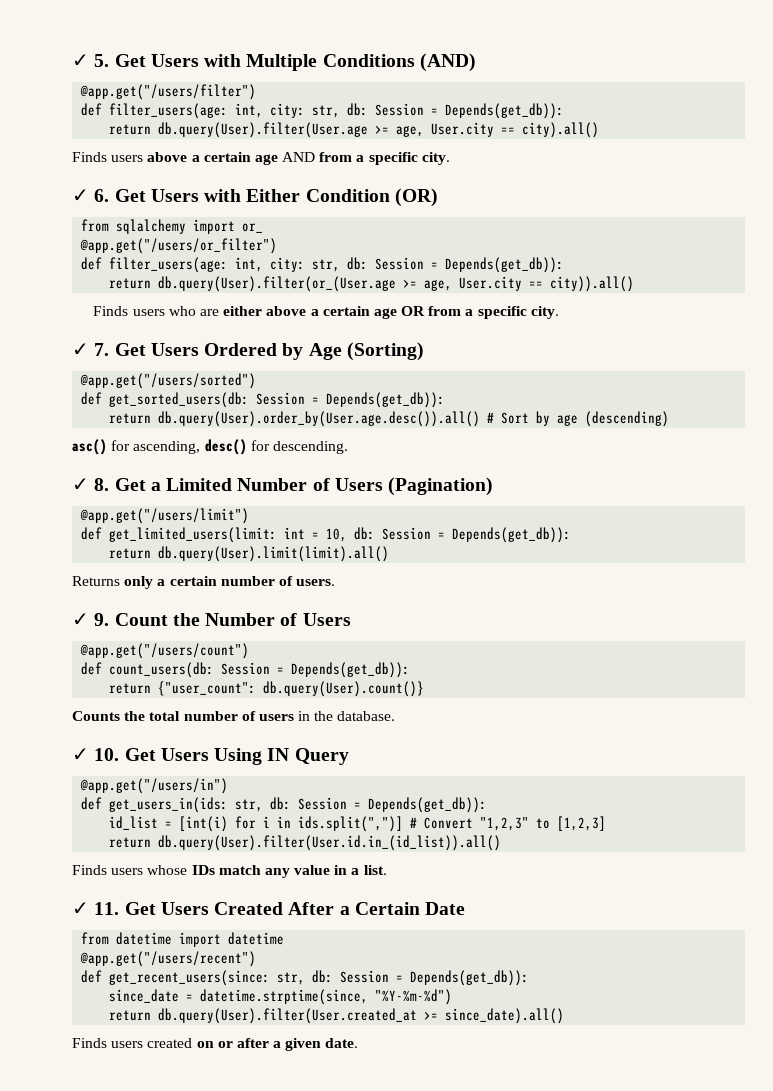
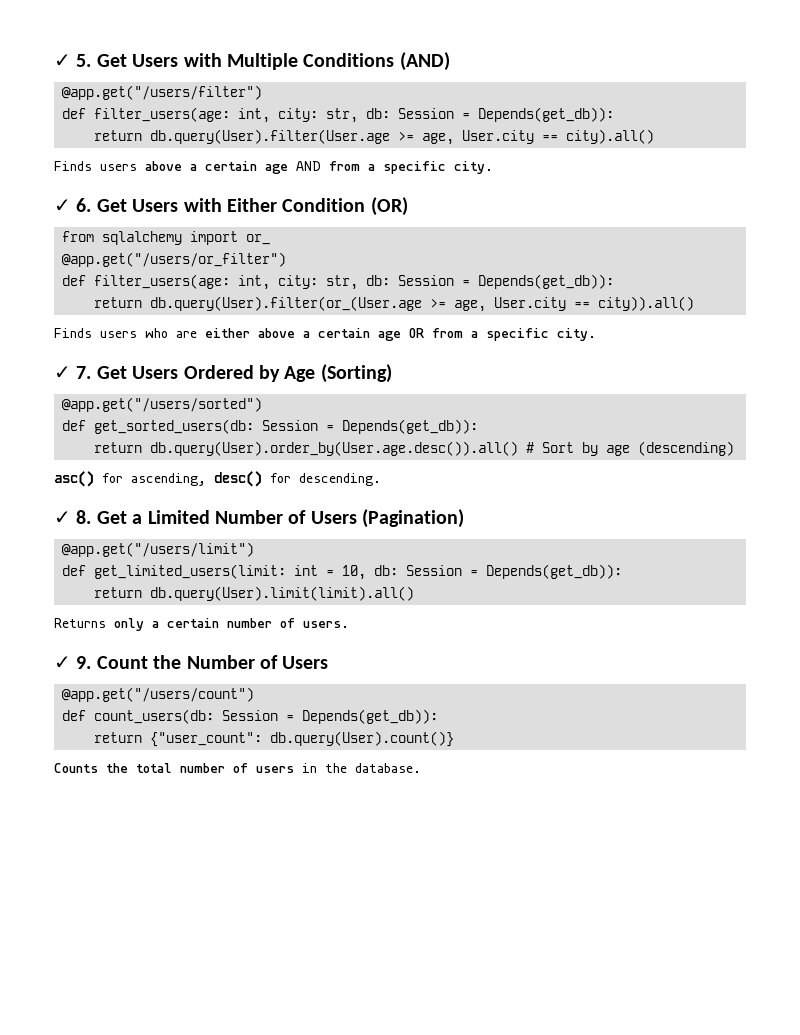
- ✓ 10. Get Users Using IN Query
- @app.get("/users/in")
- def get_users_in(ids: str, db: Session = Depends(get_db)):
- id_list = [int(i) for i in ids.split(",")] # Convert "1,2,3" to [1,2,3]
- return db.query(User).filter(User.id.in_(id_list)).all()
- Finds users whose IDs match any value in a list.
- ✓ 11. Get Users Created After a Certain Date
- from datetime import datetime
- @app.get("/users/recent")
- def get_recent_users(since: str, db: Session = Depends(get_db)):
- since_date = datetime.strptime(since, "%Y-%m-%d")
- return db.query(User).filter(User.created_at >= since_date).all()
- Finds users created on or after a given date.

